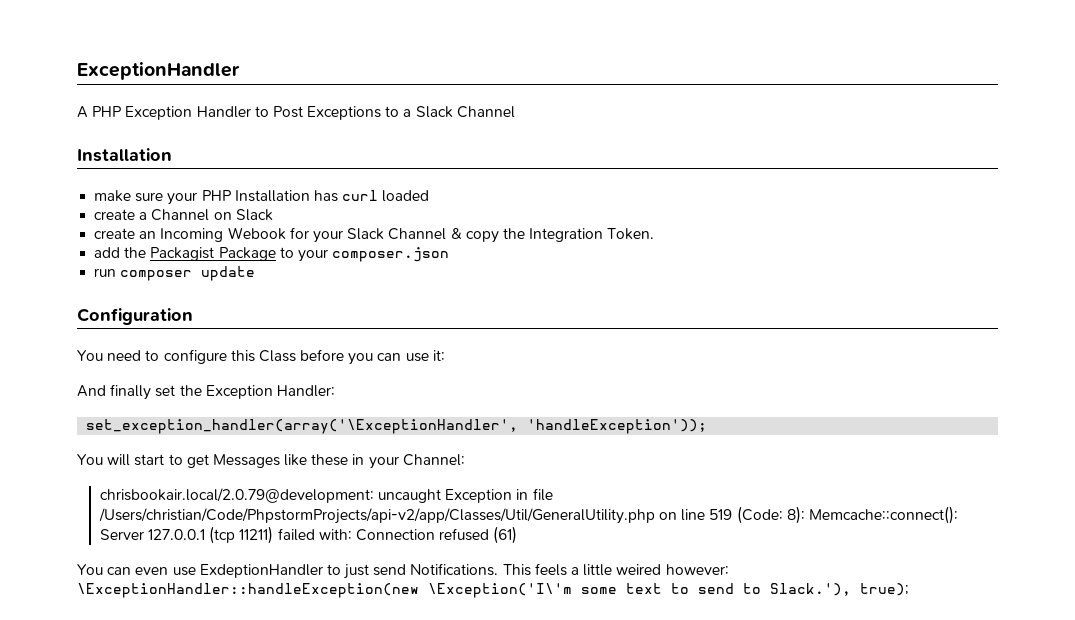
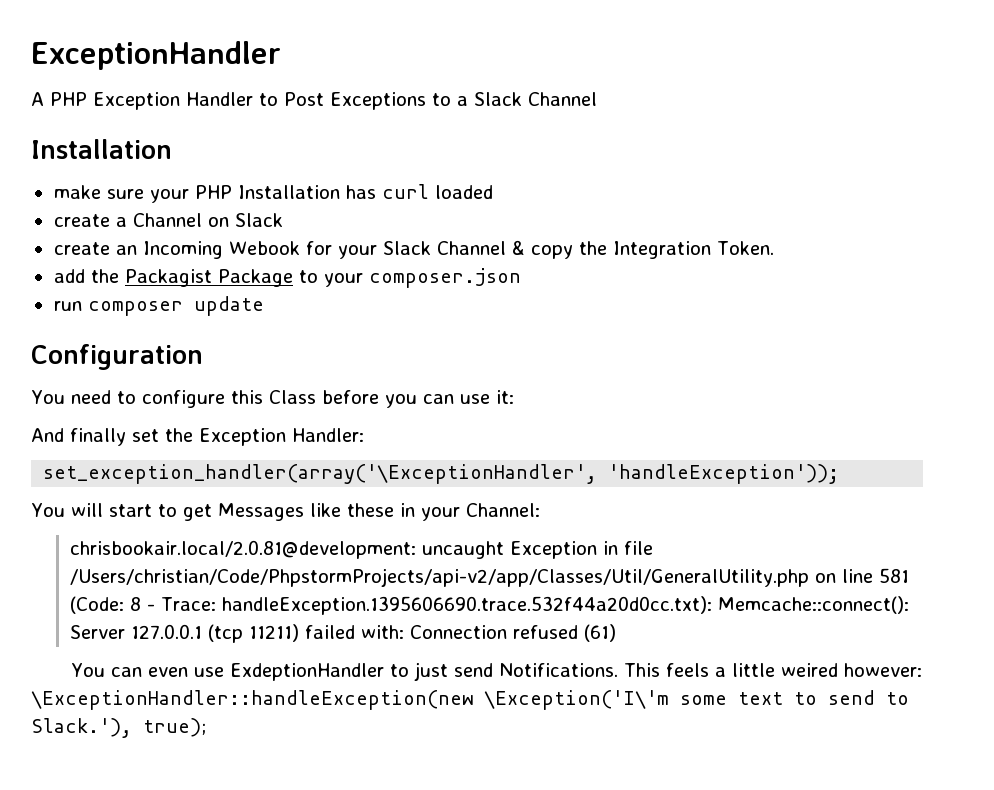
- chrisbookair.local/2.0.79@development: uncaught Exception in file /Users/christian/Code/PhpstormProjects/api-v2/app/Classes/Util/GeneralUtility.php on line 519 (Code: 8): Memcache::connect(): Server 127.0.0.1 (tcp 11211) failed with: Connection refused (61)
+ chrisbookair.local/2.0.81@development: uncaught Exception in file /Users/christian/Code/PhpstormProjects/api-v2/app/Classes/Util/GeneralUtility.php on line 581 (Code: 8 - Trace: handleException.1395606690.trace.532f44a20d0cc.txt): Memcache::connect(): Server 127.0.0.1 (tcp 11211) failed with: Connection refused (61)

